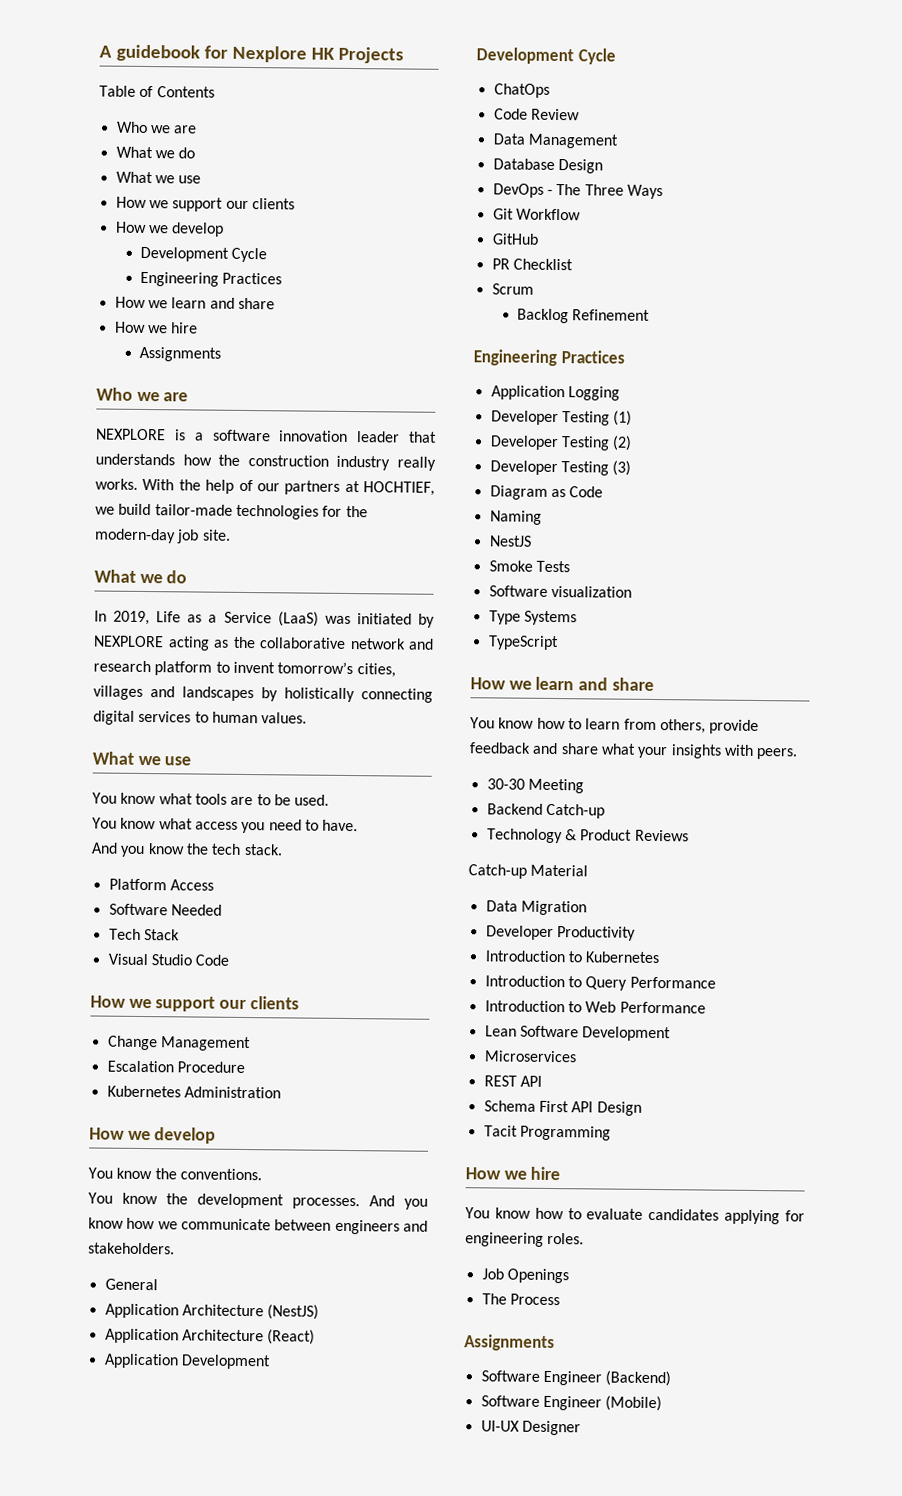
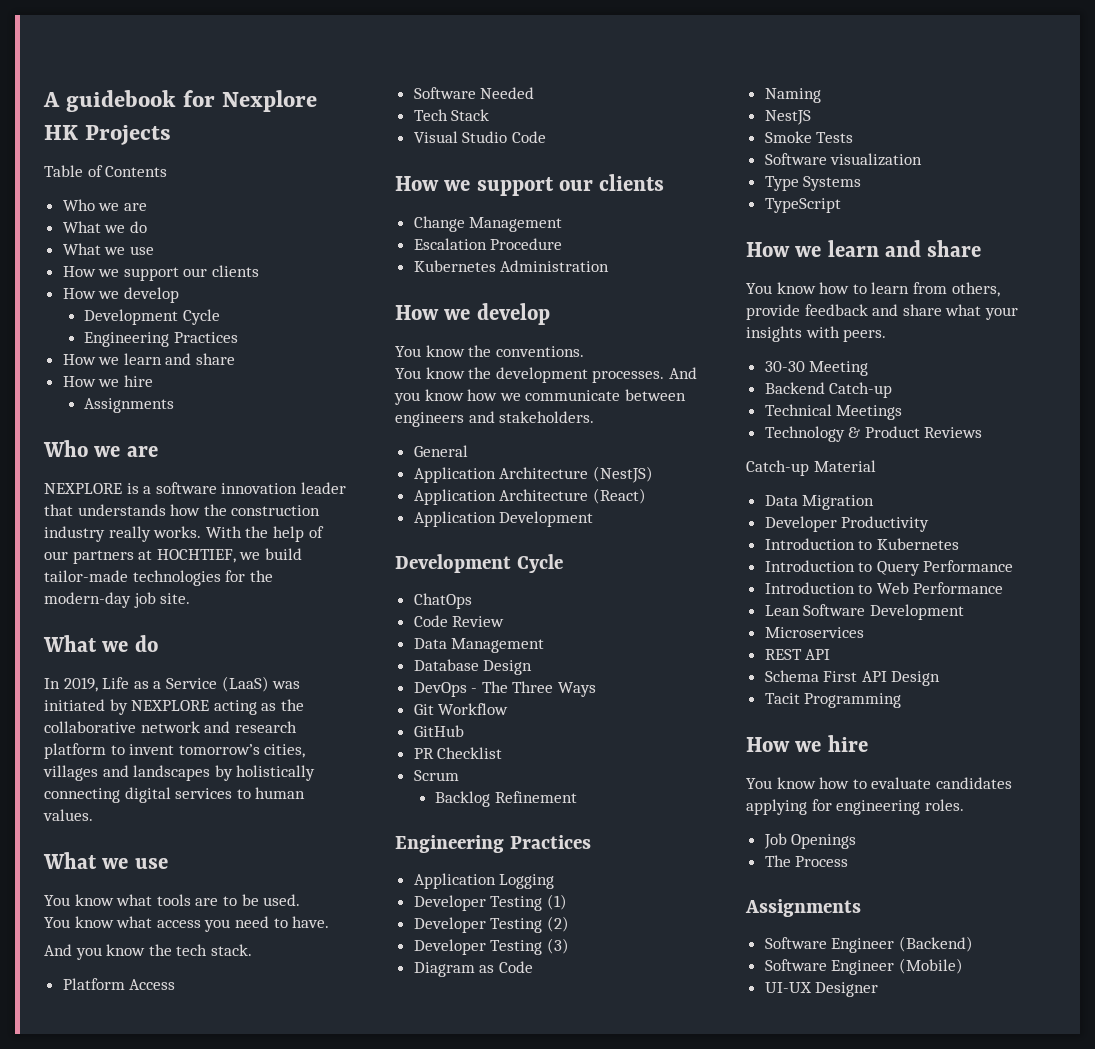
+ Technical Meetings

